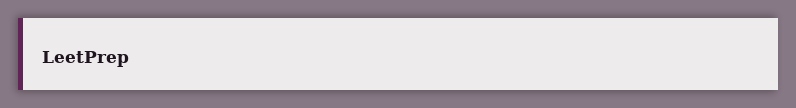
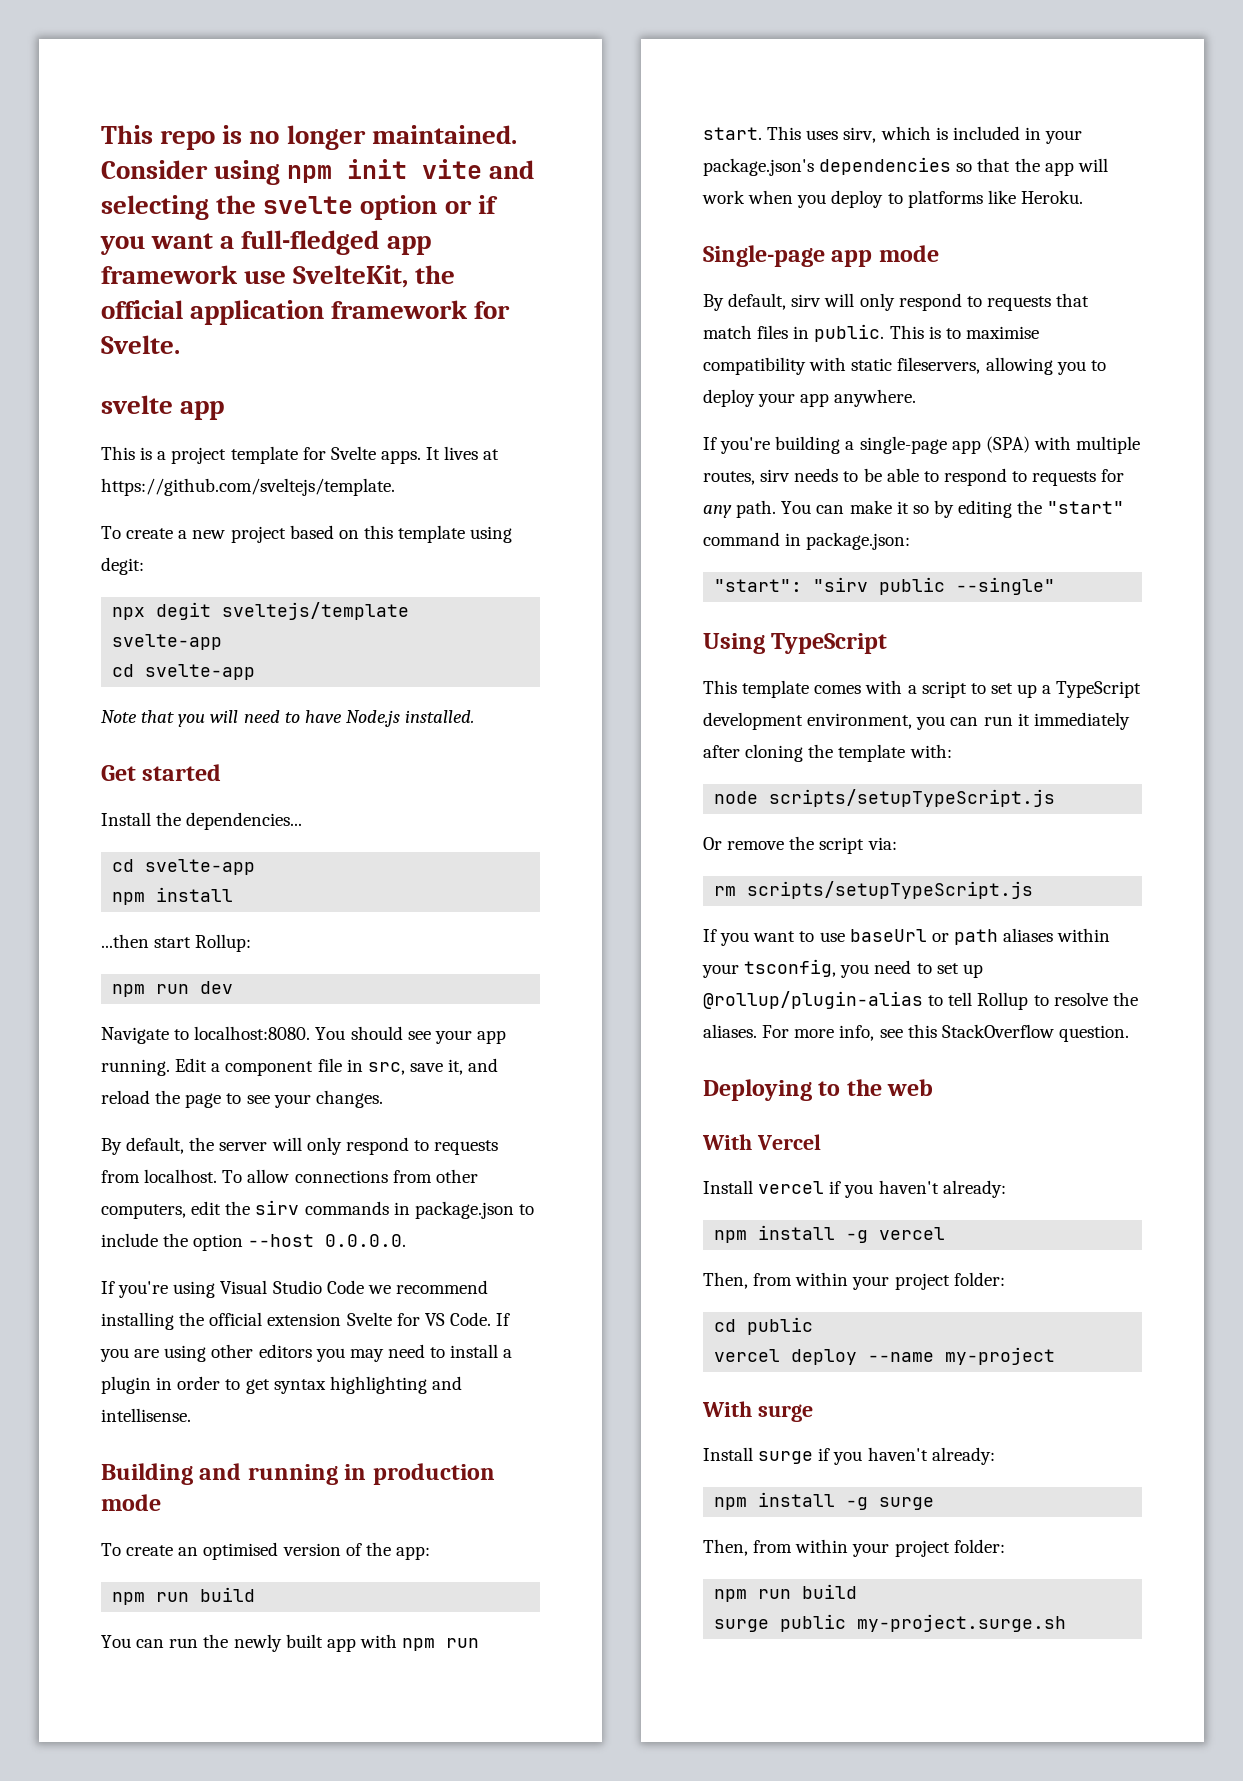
- LeetPrep
+ This repo is no longer maintained. Consider using npm init vite and selecting the svelte option or if you want a full-fledged app framework use SvelteKit, the official application framework for Svelte.
+ svelte app
+ This is a project template for Svelte apps. It lives at https://github.com/sveltejs/template.
+ To create a new project based on this template using degit:
+ npx degit sveltejs/template svelte-app
+ cd svelte-app
+ Note that you will need to have Node.js installed.
+ Get started
+ Install the dependencies...
+ cd svelte-app
+ npm install
+ ...then start Rollup:
+ npm run dev
+ Navigate to localhost:8080. You should see your app running. Edit a component file in src, save it, and reload the page to see your changes.
+ By default, the server will only respond to requests from localhost. To allow connections from other computers, edit the sirv commands in package.json to include the option --host 0.0.0.0.
+ If you're using Visual Studio Code we recommend installing the official extension Svelte for VS Code. If you are using other editors you may need to install a plugin in order to get syntax highlighting and intellisense.
+ Building and running in production mode
+ To create an optimised version of the app:
+ npm run build
+ You can run the newly built app with npm run start. This uses sirv, which is included in your package.json's dependencies so that the app will work when you deploy to platforms like Heroku.
+ Single-page app mode
+ By default, sirv will only respond to requests that match files in public. This is to maximise compatibility with static fileservers, allowing you to deploy your app anywhere.
+ If you're building a single-page app (SPA) with multiple routes, sirv needs to be able to respond to requests for any path. You can make it so by editing the "start" command in package.json:
+ "start": "sirv public --single"
+ Using TypeScript
+ This template comes with a script to set up a TypeScript development environment, you can run it immediately after cloning the template with:
+ node scripts/setupTypeScript.js
+ Or remove the script via:
+ rm scripts/setupTypeScript.js
+ If you want to use baseUrl or path aliases within your tsconfig, you need to set up @rollup/plugin-alias to tell Rollup to resolve the aliases. For more info, see this StackOverflow question.
+ Deploying to the web
+ With Vercel
+ Install vercel if you haven't already:
+ npm install -g vercel
+ Then, from within your project folder:
+ cd public
+ vercel deploy --name my-project
+ With surge
+ Install surge if you haven't already:
+ npm install -g surge
+ Then, from within your project folder:
+ npm run build
+ surge public my-project.surge.sh

